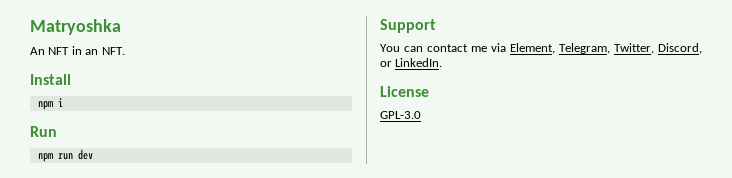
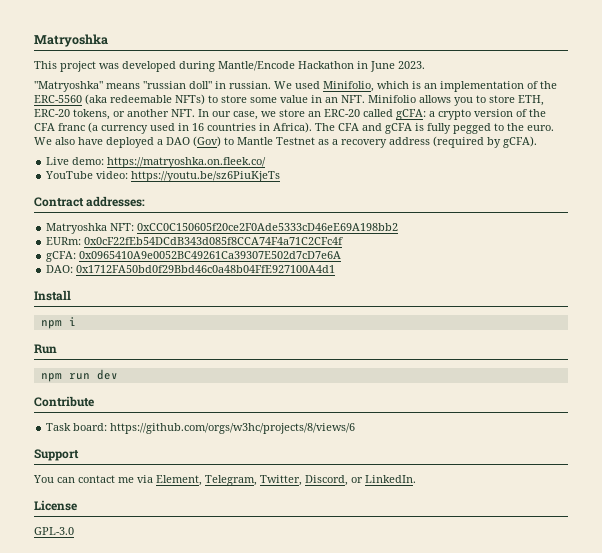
- An NFT in an NFT.
+ This project was developed during Mantle/Encode Hackathon in June 2023.
+ "Matryoshka" means "russian doll" in russian. We used Minifolio, which is an implementation of the ERC-5560 (aka redeemable NFTs) to store some value in an NFT. Minifolio allows you to store ETH, ERC-20 tokens, or another NFT. In our case, we store an ERC-20 called gCFA: a crypto version of the CFA franc (a currency used in 16 countries in Africa). The CFA and gCFA is fully pegged to the euro. We also have deployed a DAO (Gov) to Mantle Testnet as a recovery address (required by gCFA).
+ Live demo: https://matryoshka.on.fleek.co/
+ YouTube video: https://youtu.be/sz6PiuKjeTs
+ Contract addresses:
+ Matryoshka NFT: 0xCC0C150605f20ce2F0Ade5333cD46eE69A198bb2
+ EURm: 0x0cF22fEb54DCdB343d085f8CCA74F4a71C2CFc4f
+ gCFA: 0x0965410A9e0052BC49261Ca39307E502d7cD7e6A
+ DAO: 0x1712FA50bd0f29Bbd46c0a48b04FfE927100A4d1
+ Contribute
+ Task board: https://github.com/orgs/w3hc/projects/8/views/6

